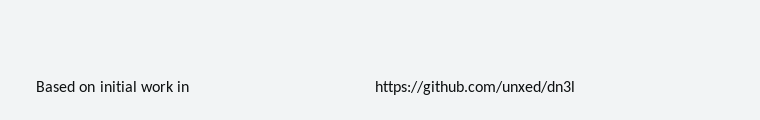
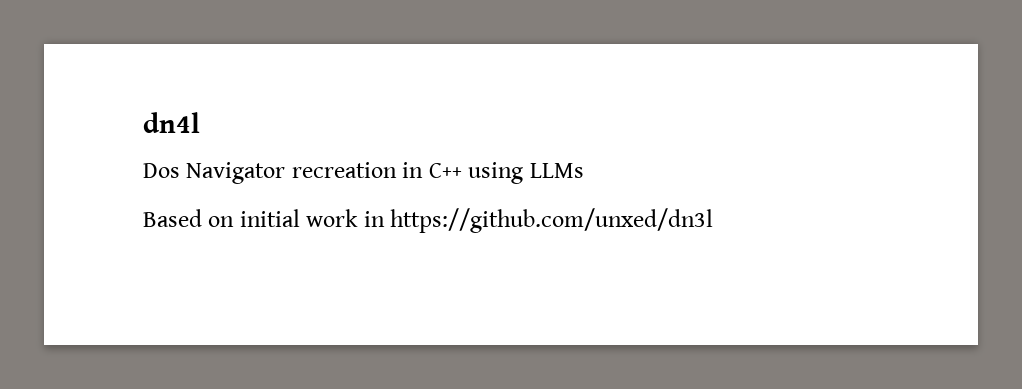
+ dn4l
+ Dos Navigator recreation in C++ using LLMs

